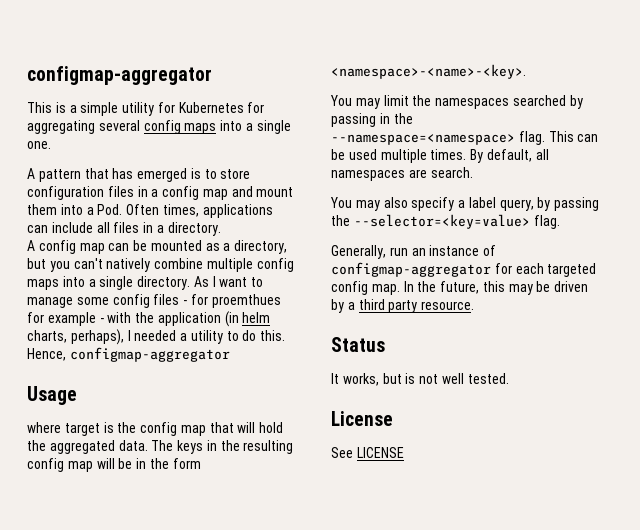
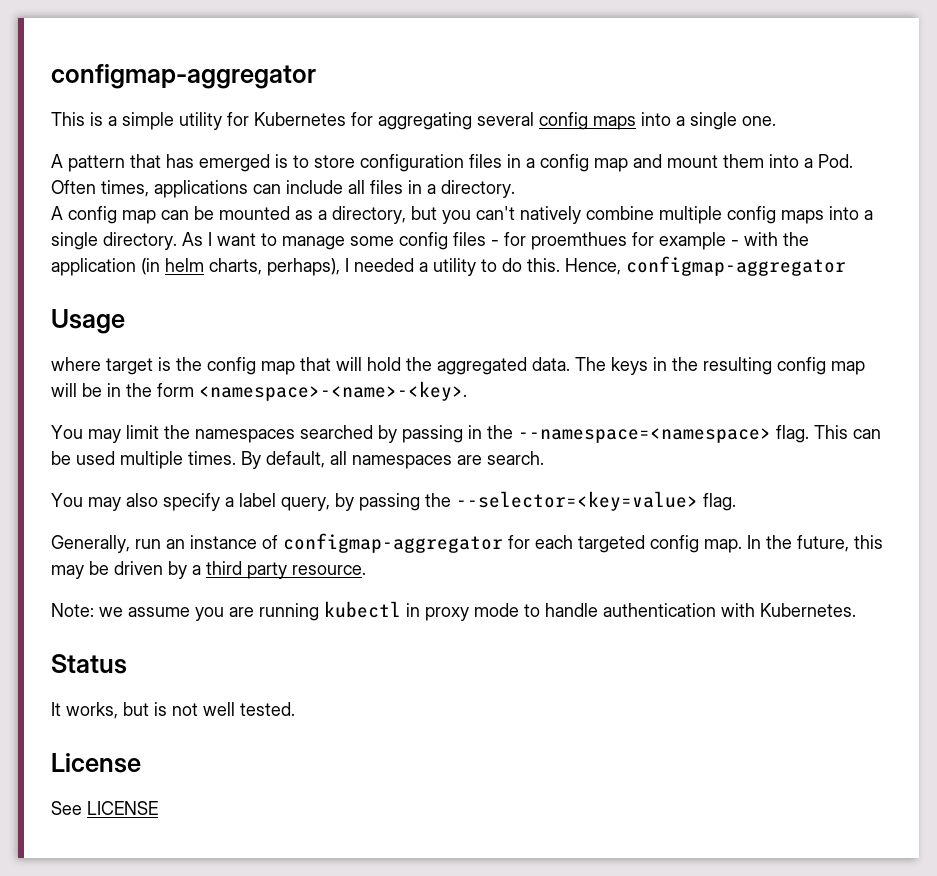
+ Note: we assume you are running kubectl in proxy mode to handle authentication with Kubernetes.

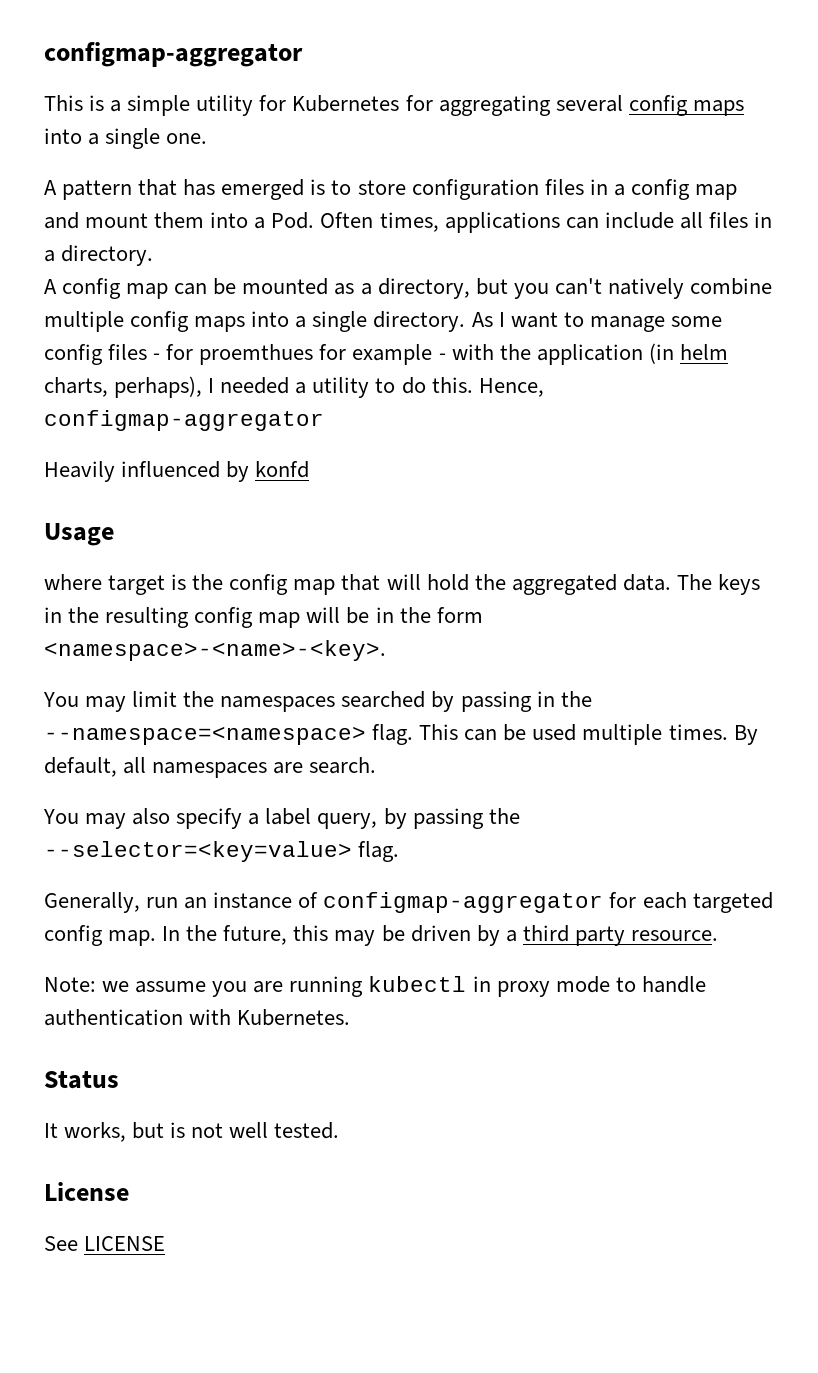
+ Heavily influenced by konfd

